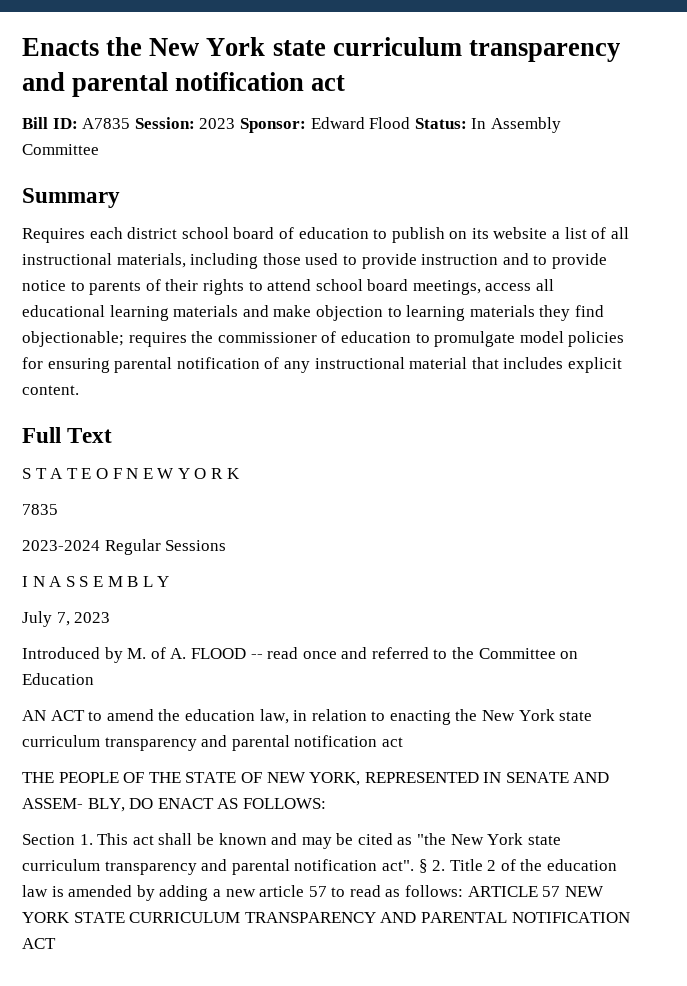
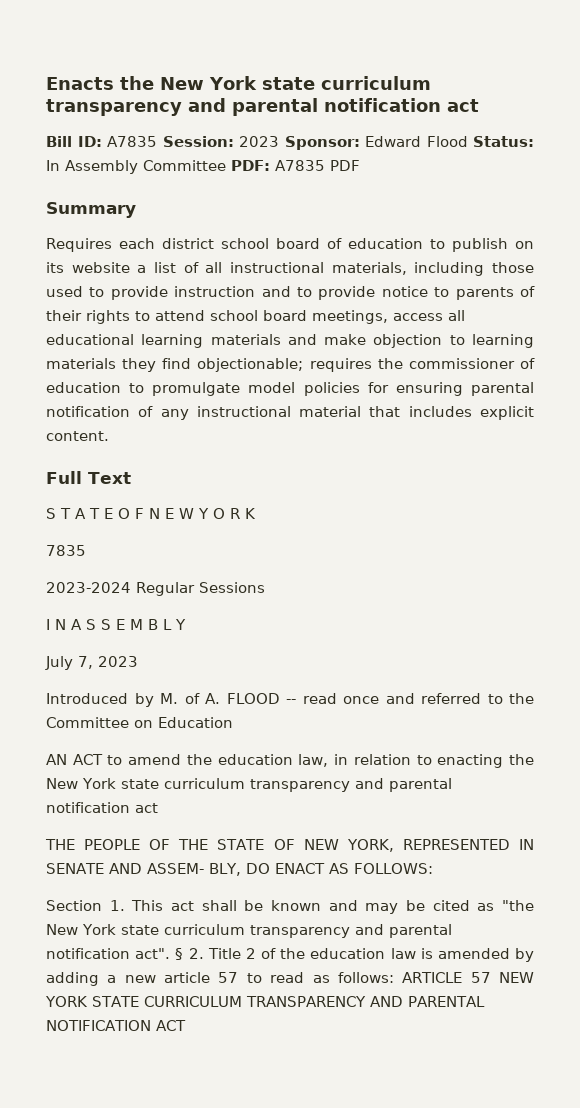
- Bill ID: A7835 Session: 2023 Sponsor: Edward Flood Status: In Assembly Committee
+ Bill ID: A7835 Session: 2023 Sponsor: Edward Flood Status: In Assembly Committee PDF: A7835 PDF

